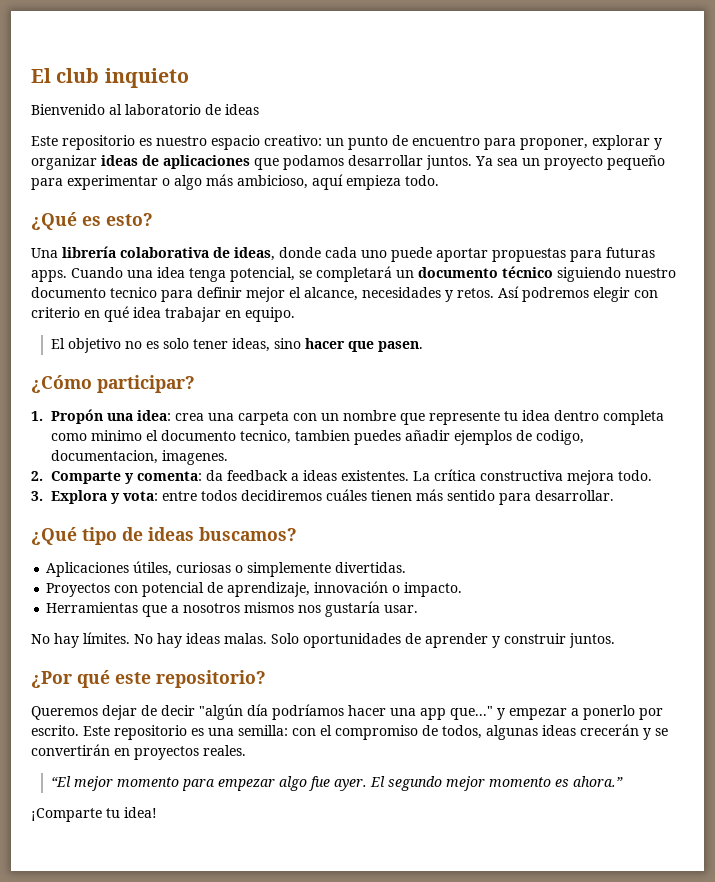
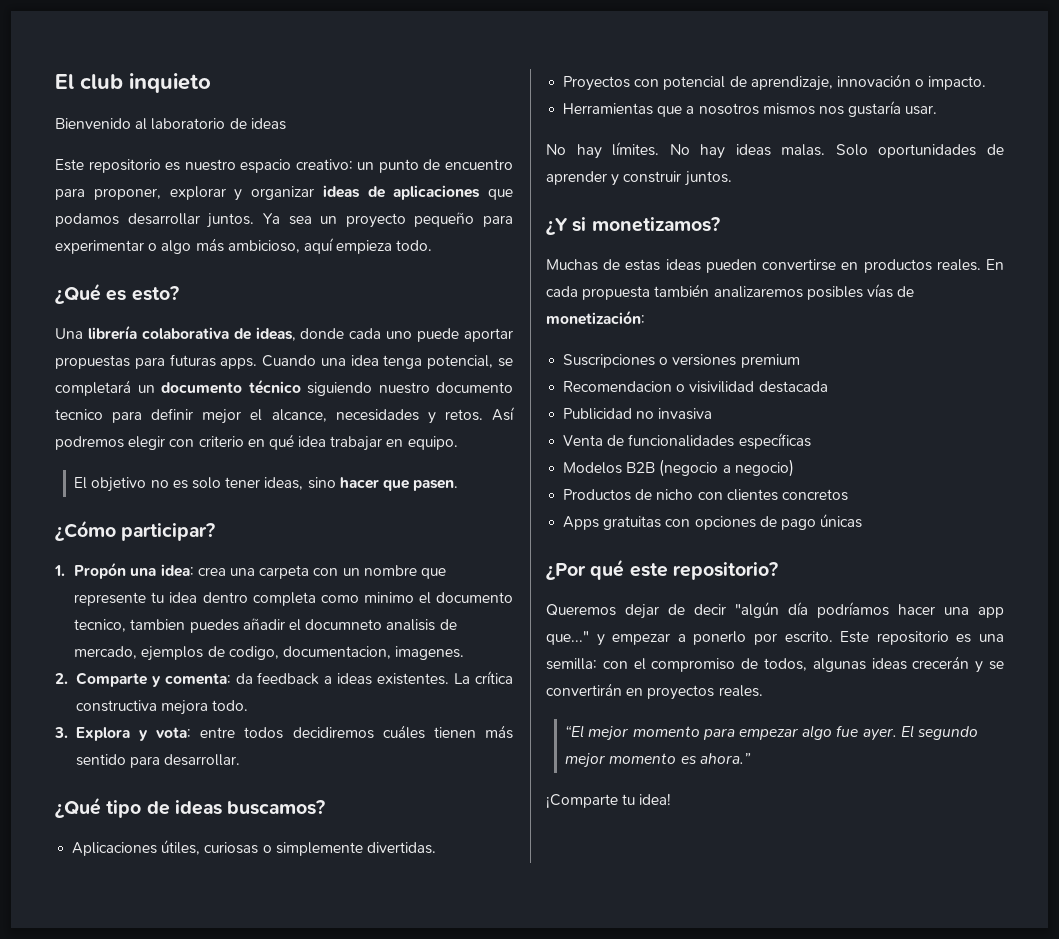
- 1. Propón una idea: crea una carpeta con un nombre que represente tu idea dentro completa como minimo el documento tecnico, tambien puedes añadir ejemplos de codigo, documentacion, imagenes.
+ 1. Propón una idea: crea una carpeta con un nombre que represente tu idea dentro completa como minimo el documento tecnico, tambien puedes añadir el documneto analisis de mercado, ejemplos de codigo, documentacion, imagenes.
+ ¿Y si monetizamos?
+ Muchas de estas ideas pueden convertirse en productos reales. En cada propuesta también analizaremos posibles vías de monetización:
+ Suscripciones o versiones premium
+ Recomendacion o visivilidad destacada
+ Publicidad no invasiva
+ Venta de funcionalidades específicas
+ Modelos B2B (negocio a negocio)
+ Productos de nicho con clientes concretos
+ Apps gratuitas con opciones de pago únicas

